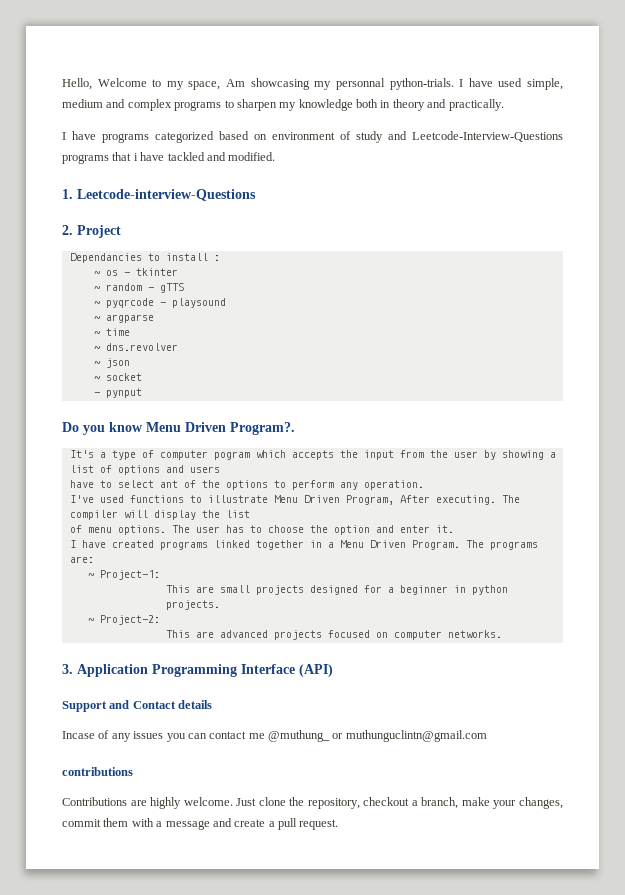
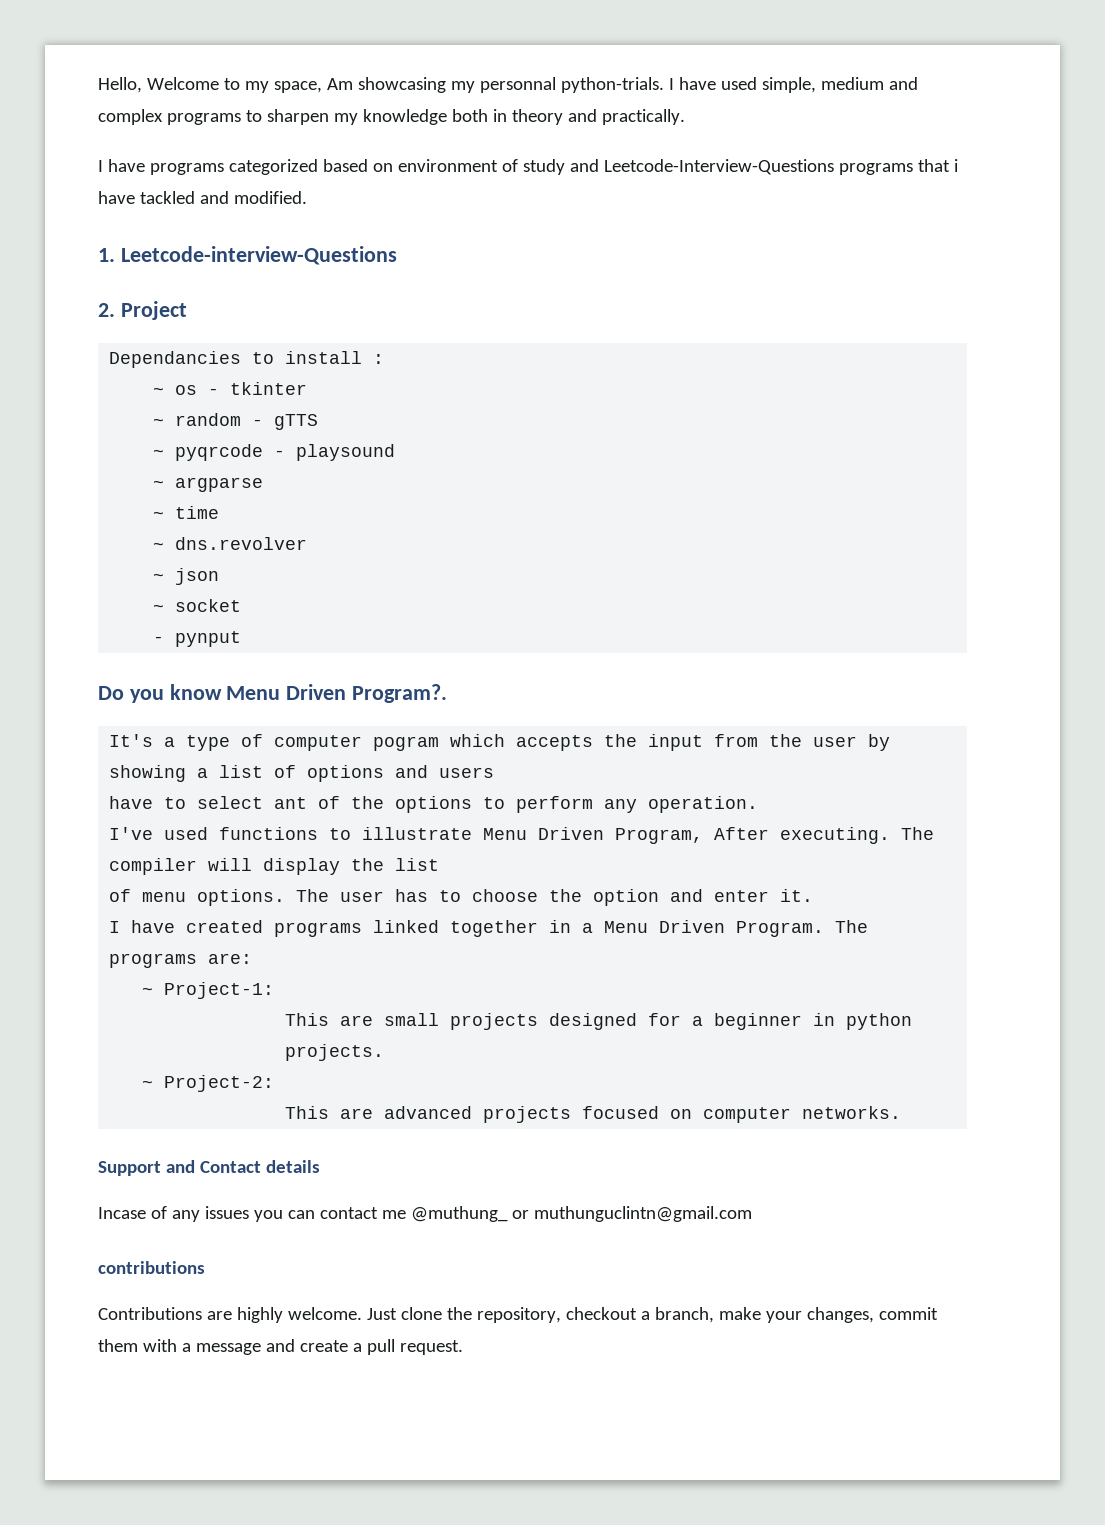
- 3. Application Programming Interface (API)

